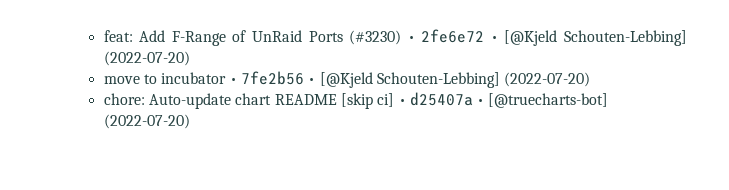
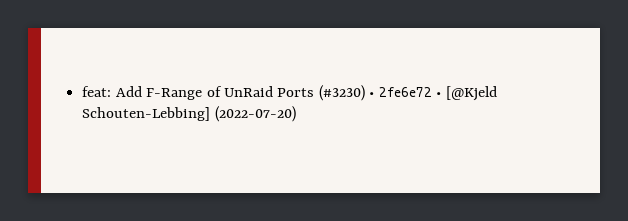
- move to incubator • 7fe2b56 • [@Kjeld Schouten-Lebbing] (2022-07-20)
- chore: Auto-update chart README [skip ci] • d25407a • [@truecharts-bot] (2022-07-20)

